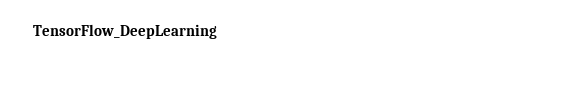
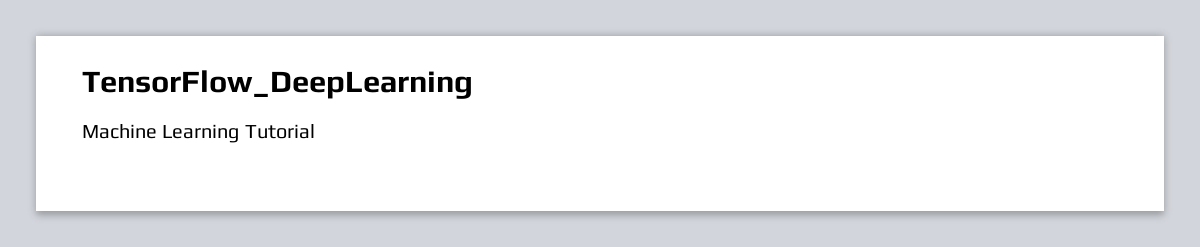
+ Machine Learning Tutorial

